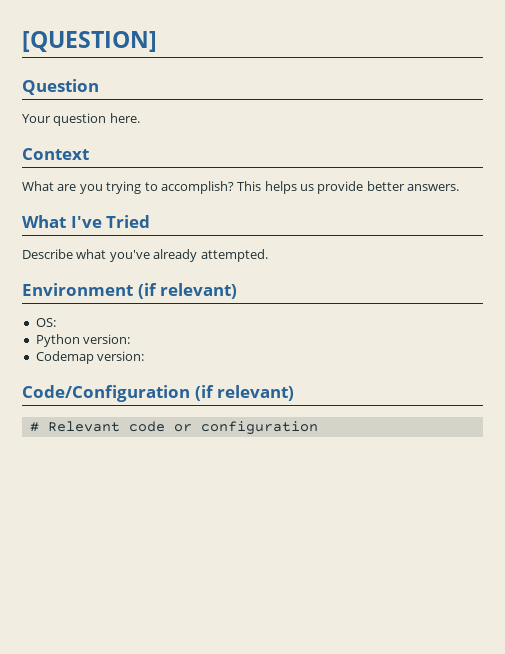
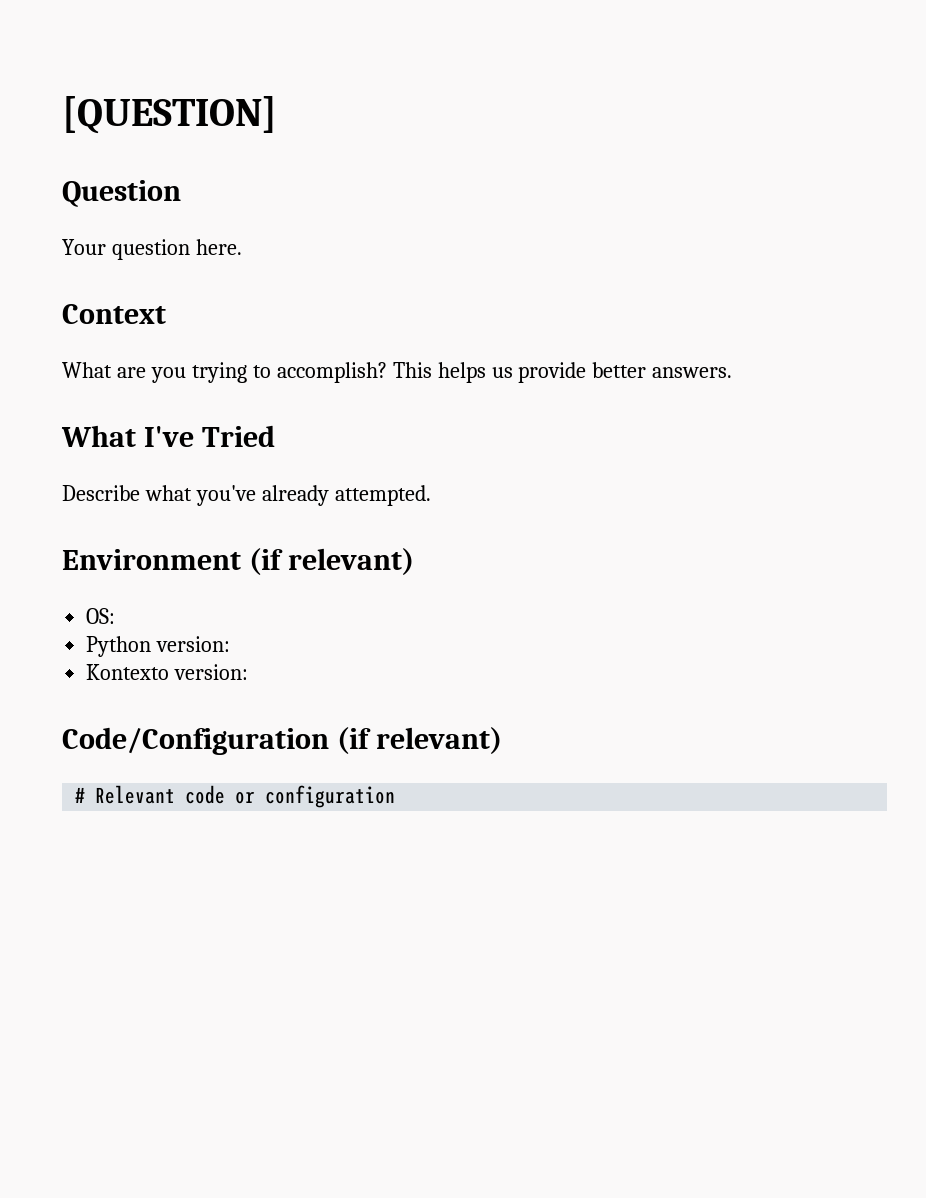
- Codemap version:
+ Kontexto version:

